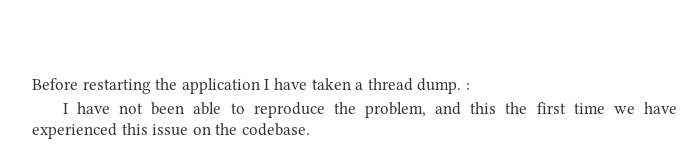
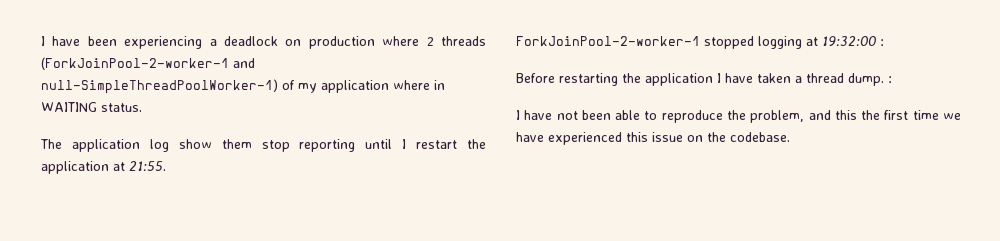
+ I have been experiencing a deadlock on production where 2 threads (ForkJoinPool-2-worker-1 and null-SimpleThreadPoolWorker-1) of my application where in WAITING status.
+ The application log show them stop reporting until I restart the application at 21:55.
+ ForkJoinPool-2-worker-1 stopped logging at 19:32:00 :

